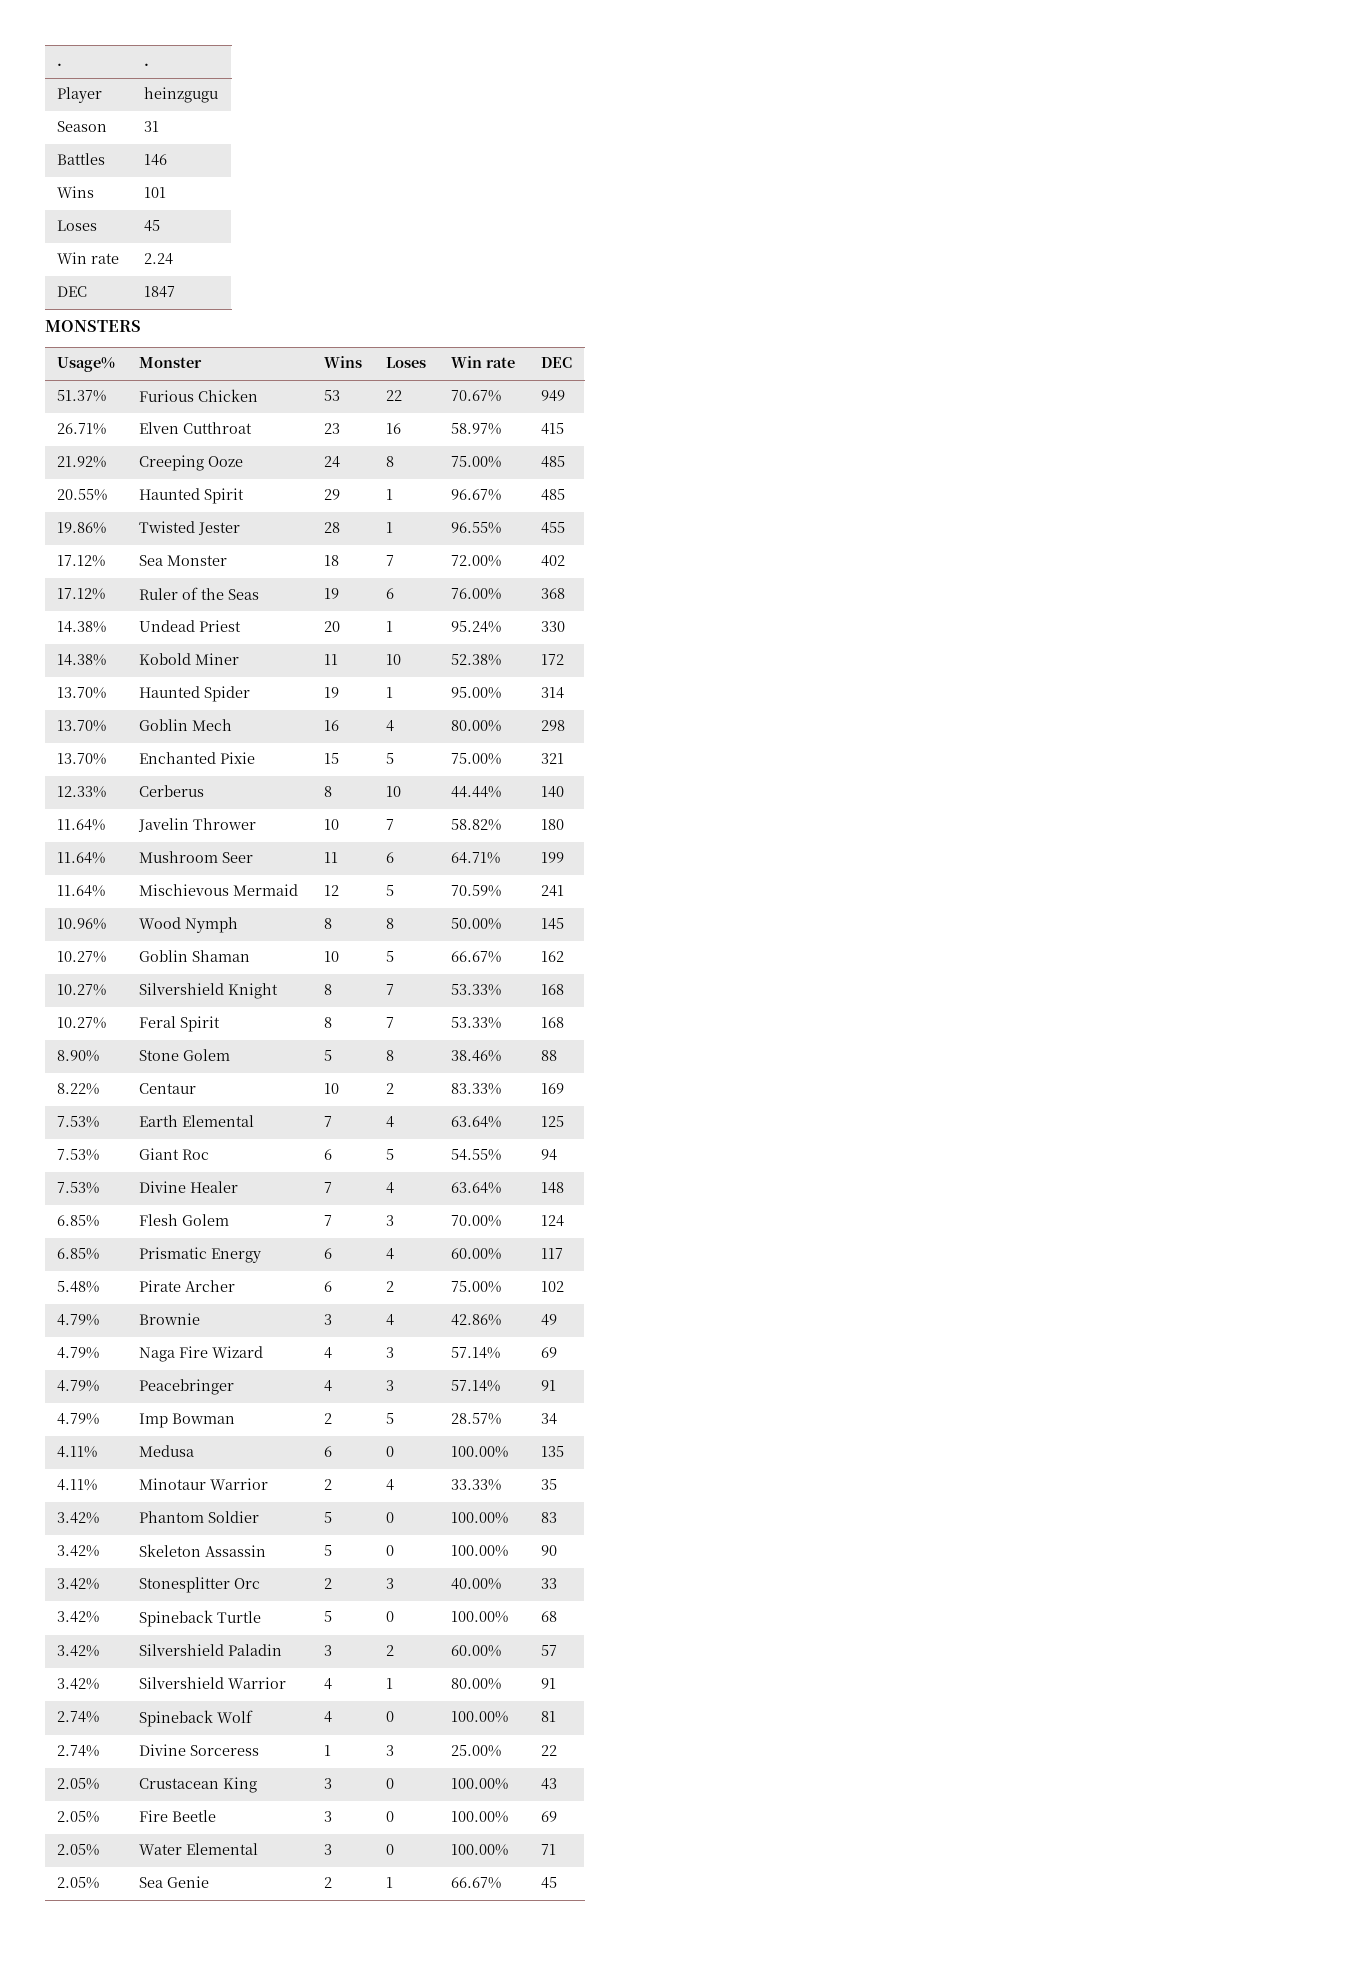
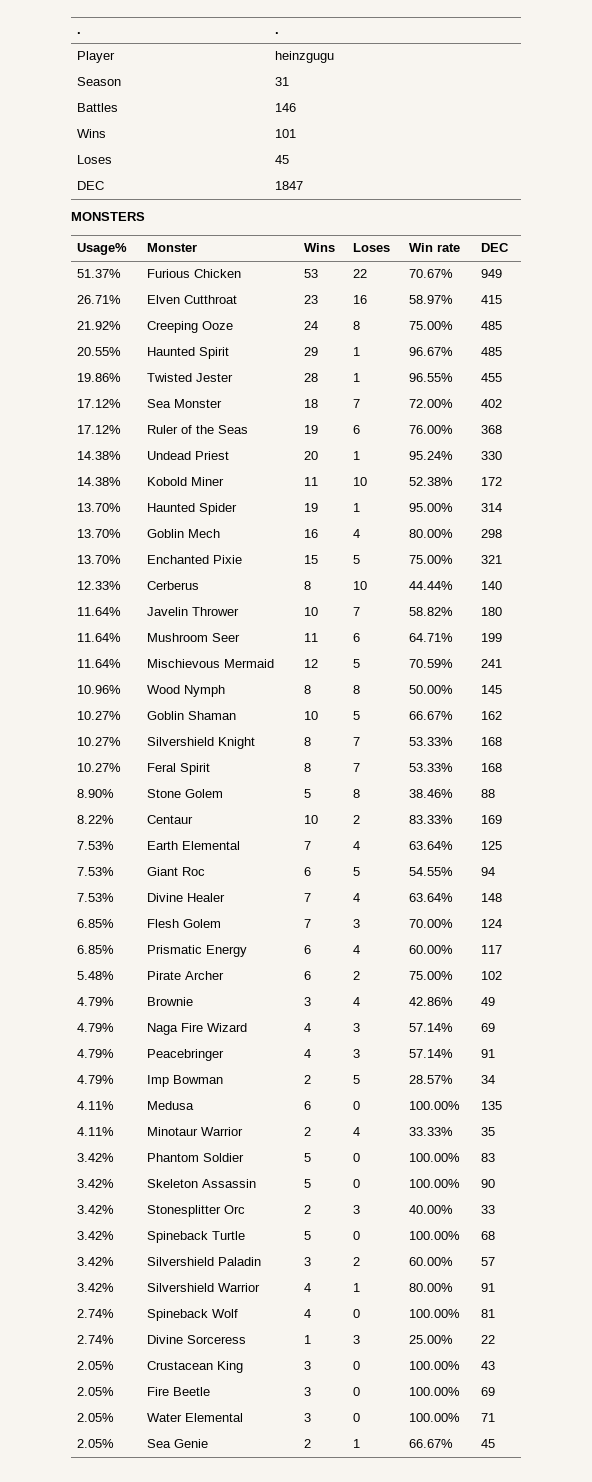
- Win rate | 2.24

